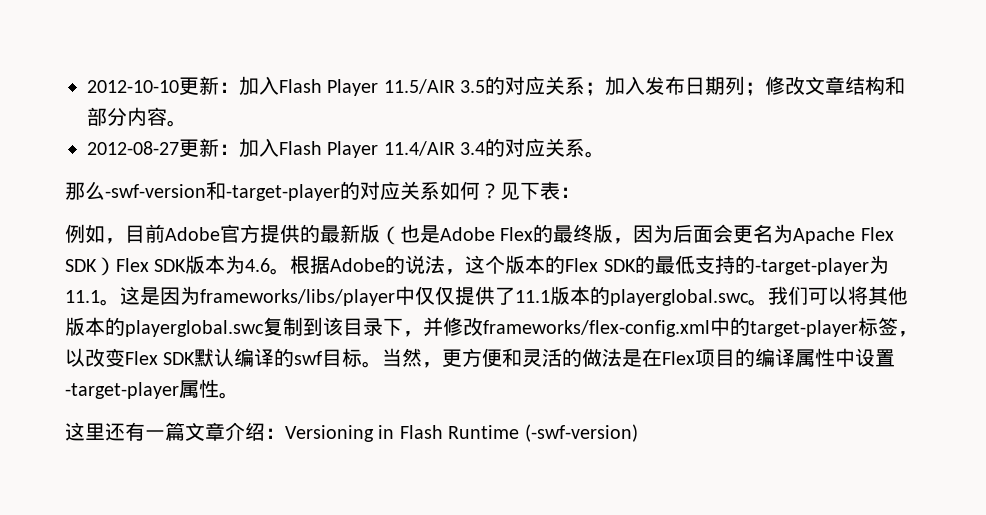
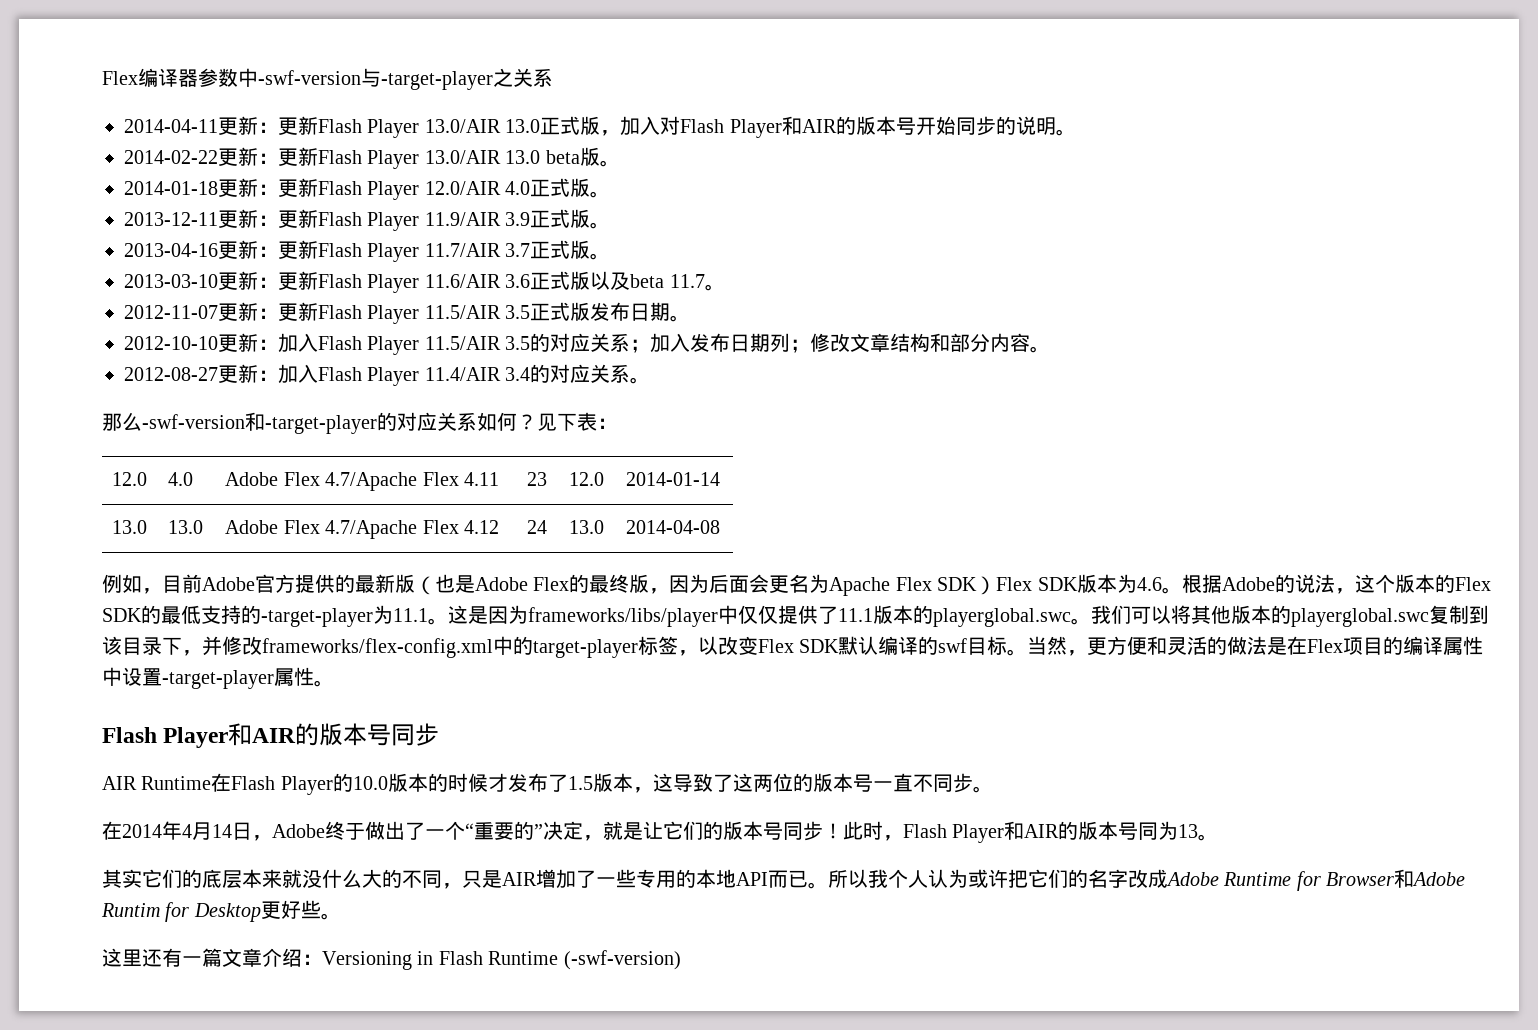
+ Flex编译器参数中-swf-version与-target-player之关系
+ 2014-04-11更新：更新Flash Player 13.0/AIR 13.0正式版，加入对Flash Player和AIR的版本号开始同步的说明。
+ 2014-02-22更新：更新Flash Player 13.0/AIR 13.0 beta版。
+ 2014-01-18更新：更新Flash Player 12.0/AIR 4.0正式版。
+ 2013-12-11更新：更新Flash Player 11.9/AIR 3.9正式版。
+ 2013-04-16更新：更新Flash Player 11.7/AIR 3.7正式版。
+ 2013-03-10更新：更新Flash Player 11.6/AIR 3.6正式版以及beta 11.7。
+ 2012-11-07更新：更新Flash Player 11.5/AIR 3.5正式版发布日期。
+ 12.0 | 4.0 | Adobe Flex 4.7/Apache Flex 4.11 | 23 | 12.0 | 2014-01-14
+ 13.0 | 13.0 | Adobe Flex 4.7/Apache Flex 4.12 | 24 | 13.0 | 2014-04-08
+ Flash Player和AIR的版本号同步
+ AIR Runtime在Flash Player的10.0版本的时候才发布了1.5版本，这导致了这两位的版本号一直不同步。
+ 在2014年4月14日，Adobe终于做出了一个“重要的”决定，就是让它们的版本号同步！此时，Flash Player和AIR的版本号同为13。
+ 其实它们的底层本来就没什么大的不同，只是AIR增加了一些专用的本地API而已。所以我个人认为或许把它们的名字改成Adobe Runtime for Browser和Adobe Runtim for Desktop更好些。

